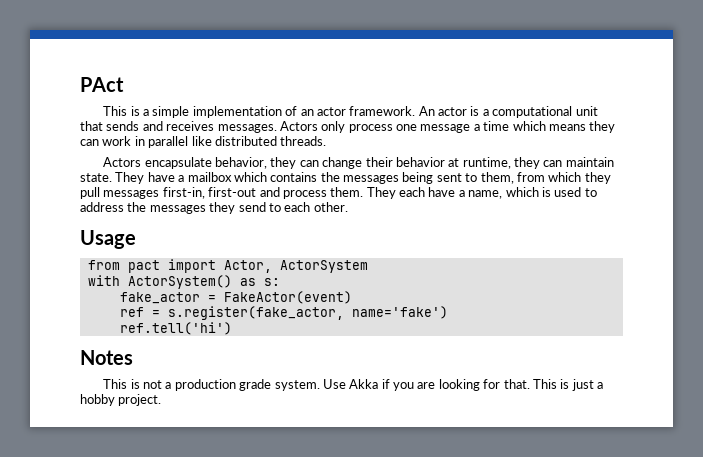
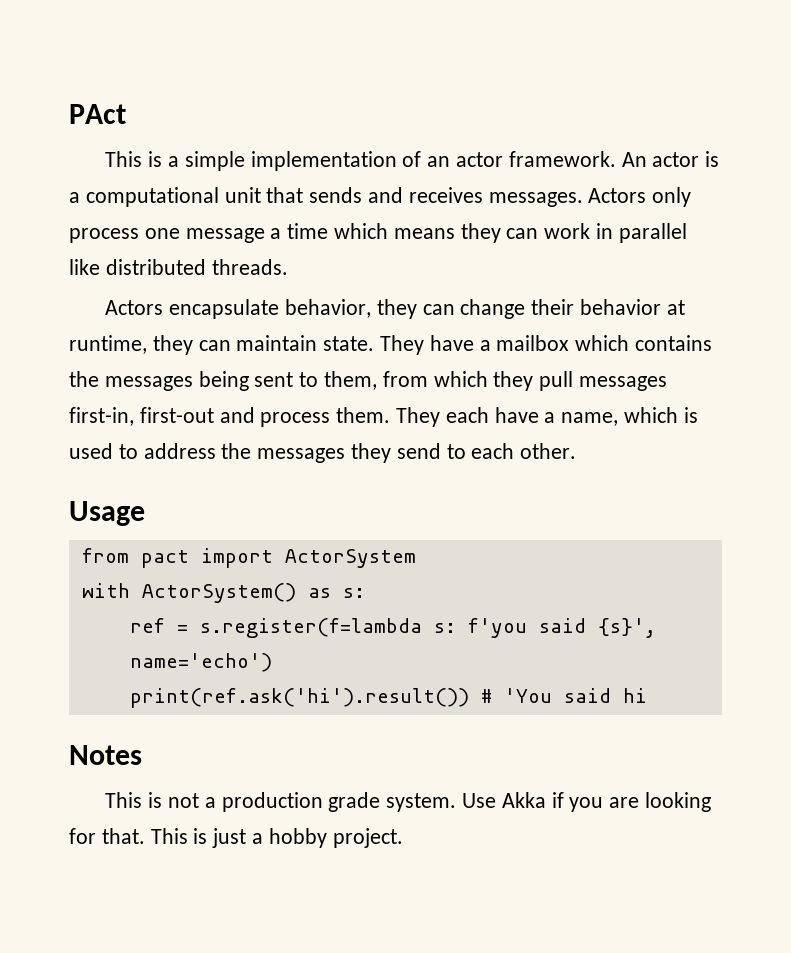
- from pact import Actor, ActorSystem
+ from pact import ActorSystem
- fake_actor = FakeActor(event)
- ref = s.register(fake_actor, name='fake')
- ref.tell('hi')
+ ref = s.register(f=lambda s: f'you said {s}', name='echo')
+ print(ref.ask('hi').result()) # 'You said hi

